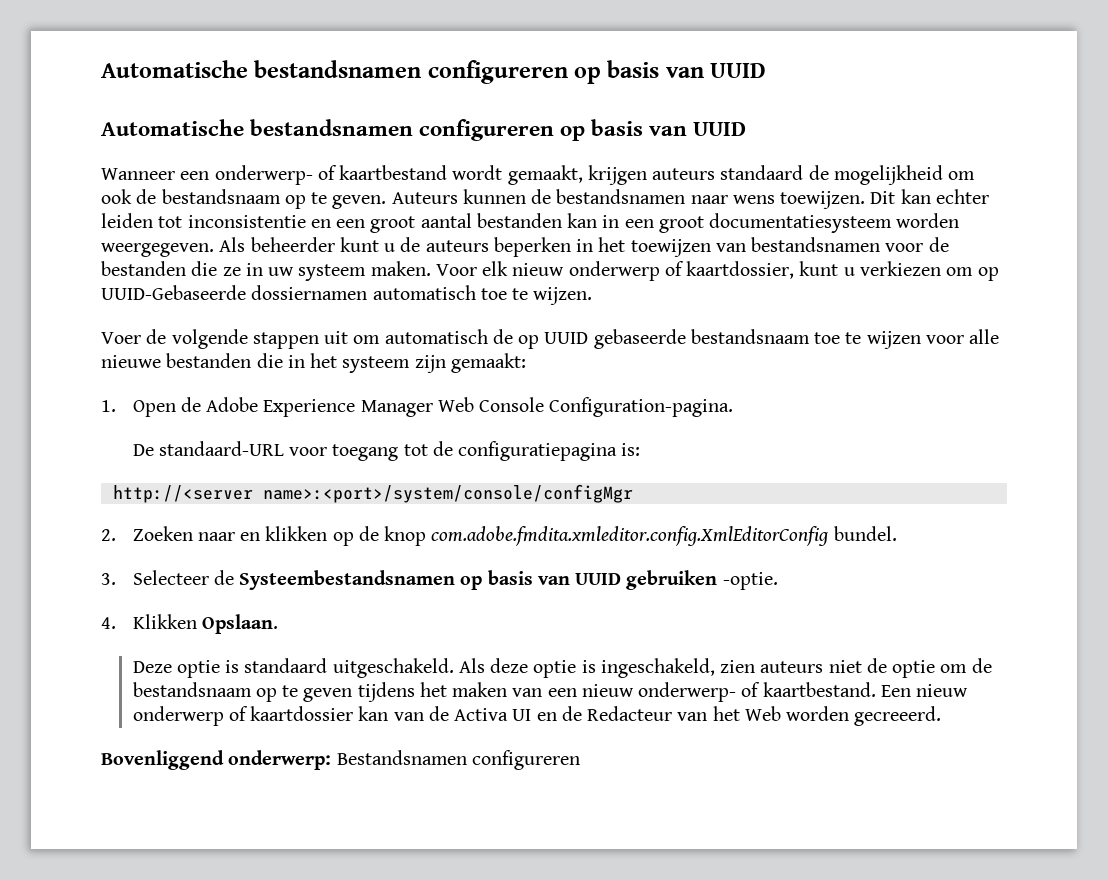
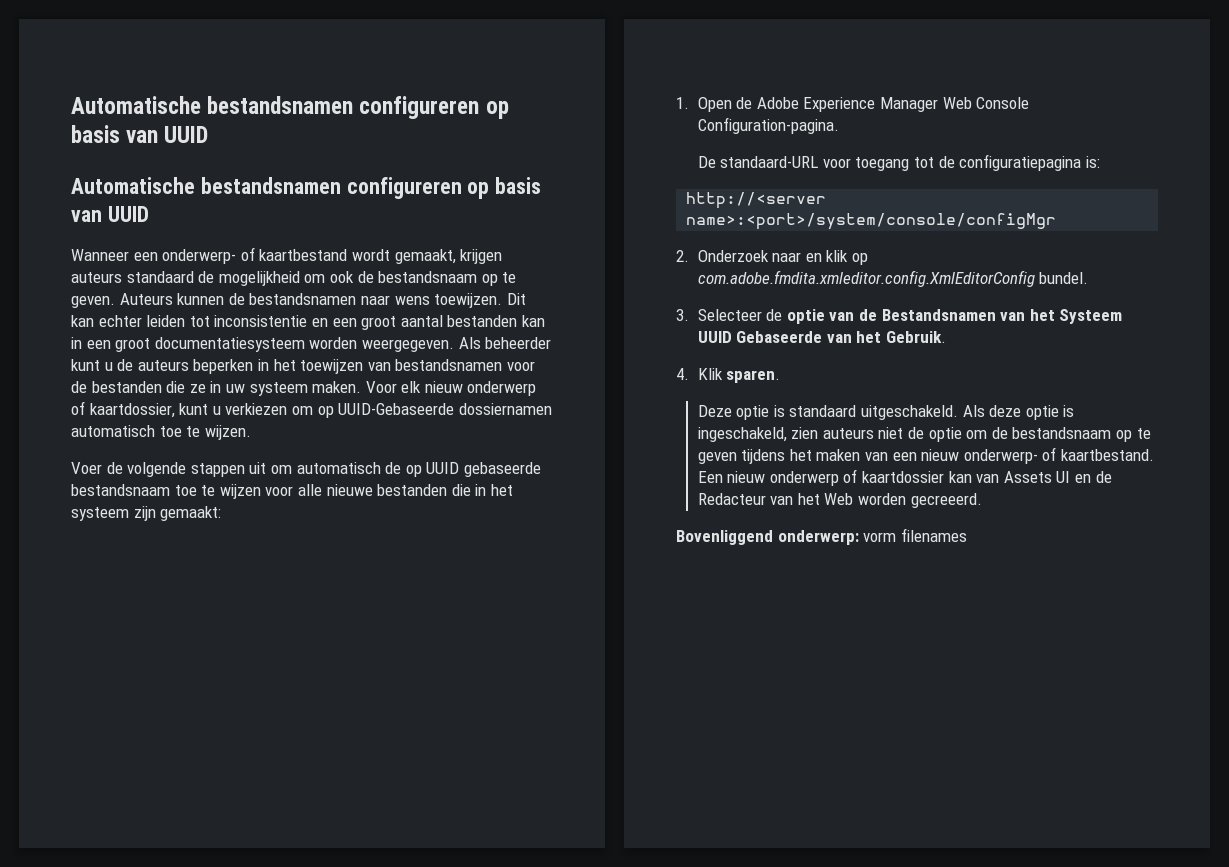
- 2. Zoeken naar en klikken op de knop com.adobe.fmdita.xmleditor.config.XmlEditorConfig bundel.
+ 2. Onderzoek naar en klik op com.adobe.fmdita.xmleditor.config.XmlEditorConfig bundel.
- 3. Selecteer de Systeembestandsnamen op basis van UUID gebruiken -optie.
+ 3. Selecteer de optie van de Bestandsnamen van het Systeem UUID Gebaseerde van het Gebruik.
- 4. Klikken Opslaan.
+ 4. Klik sparen.
- Een nieuw onderwerp of kaartdossier kan van de Activa UI en de Redacteur van het Web worden gecreeerd.
+ Een nieuw onderwerp of kaartdossier kan van Assets UI en de Redacteur van het Web worden gecreeerd.
- Bovenliggend onderwerp: Bestandsnamen configureren
+ Bovenliggend onderwerp: vorm filenames

